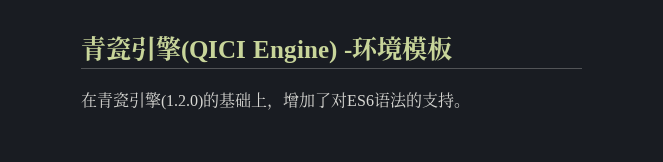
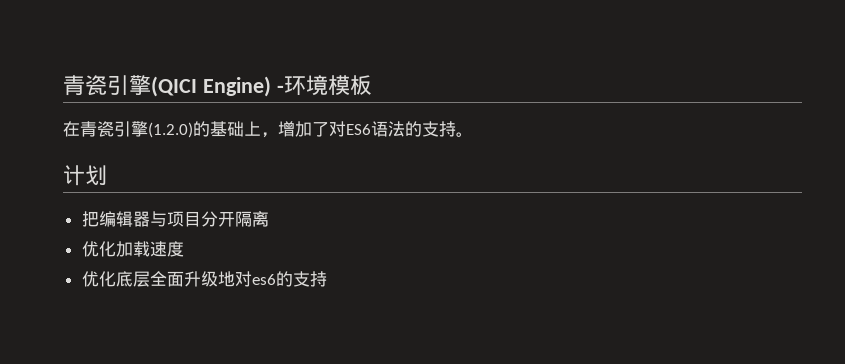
+ 计划
+ 把编辑器与项目分开隔离
+ 优化加载速度
+ 优化底层全面升级地对es6的支持

